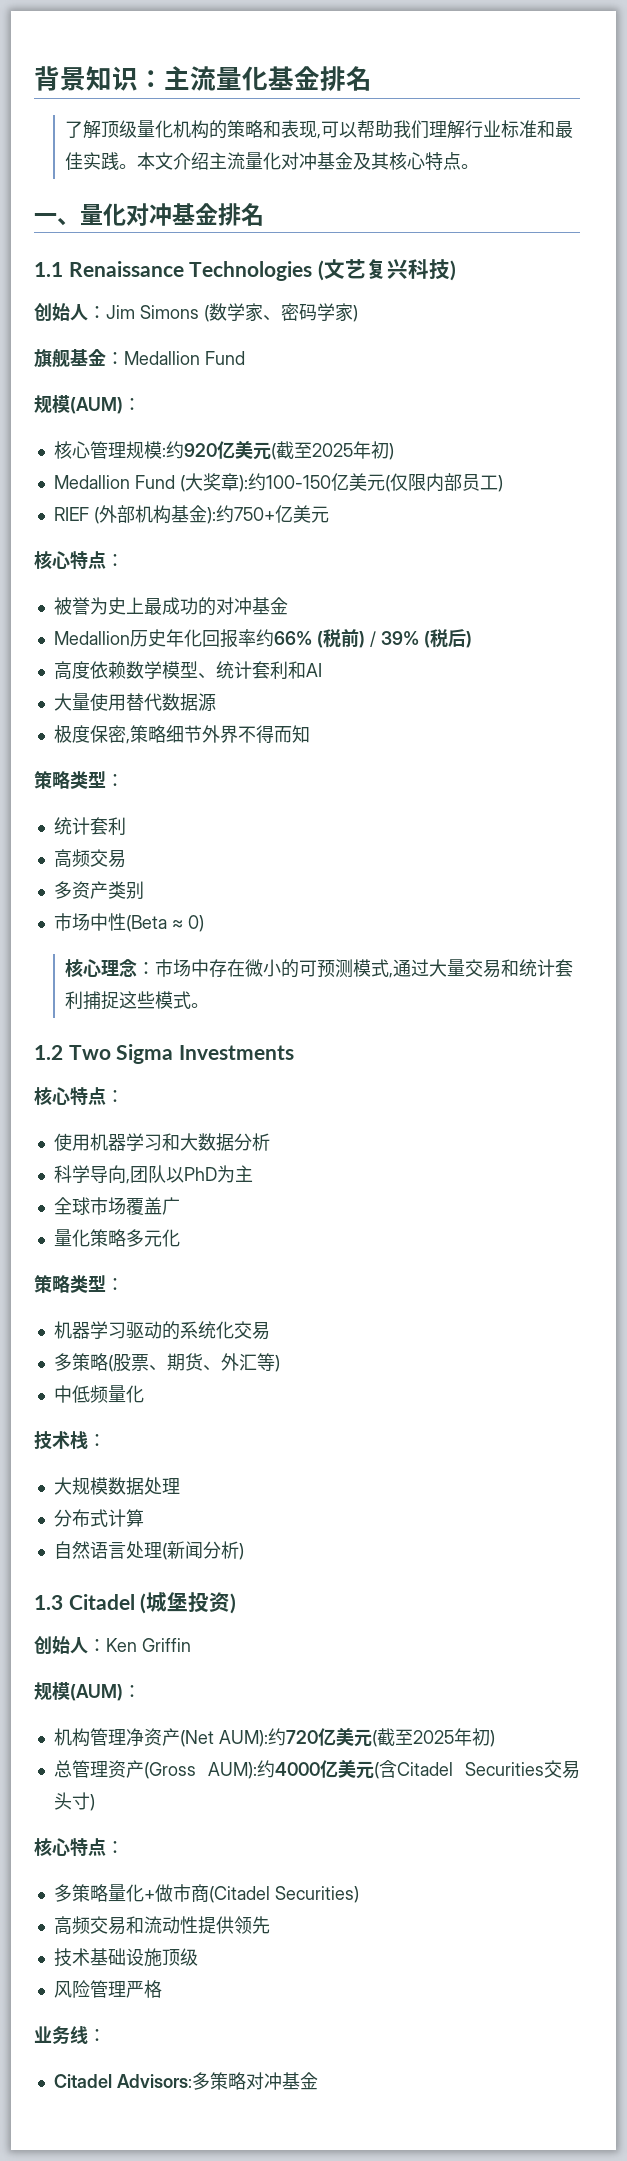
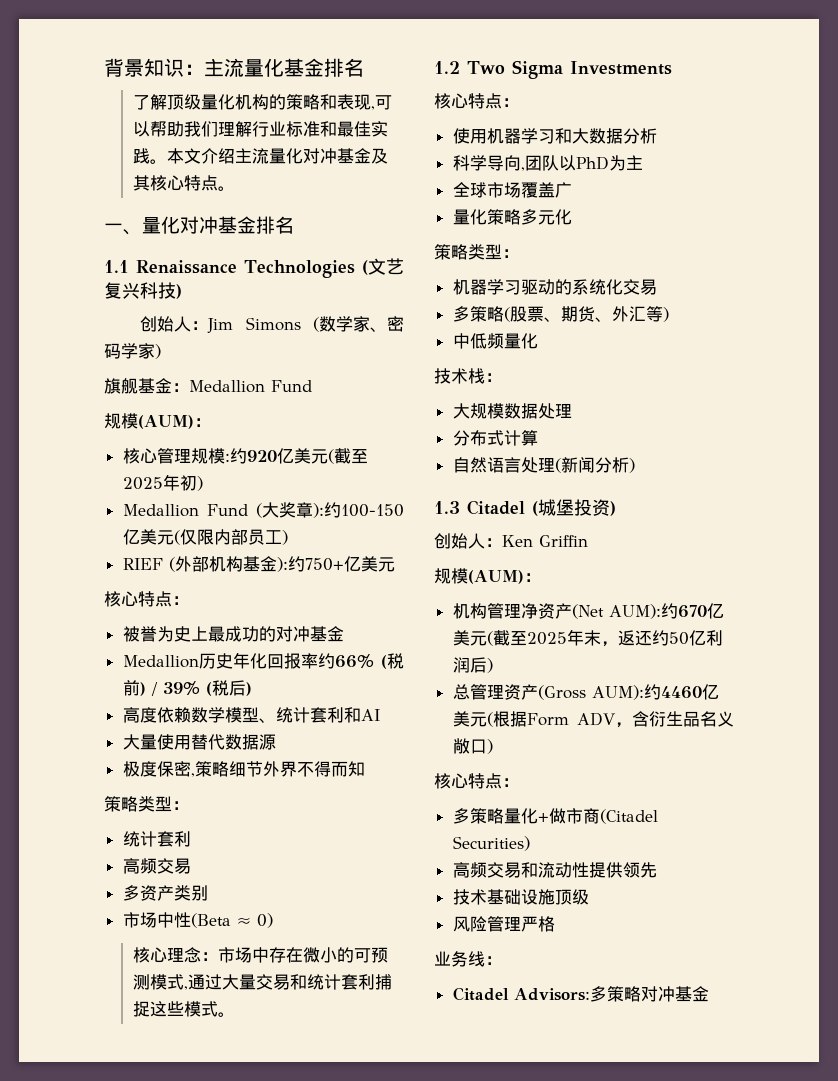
- 机构管理净资产(Net AUM):约720亿美元(截至2025年初)
+ 机构管理净资产(Net AUM):约670亿美元(截至2025年末，返还约50亿利润后)
- 总管理资产(Gross AUM):约4000亿美元(含Citadel Securities交易头寸)
+ 总管理资产(Gross AUM):约4460亿美元(根据Form ADV，含衍生品名义敞口)

